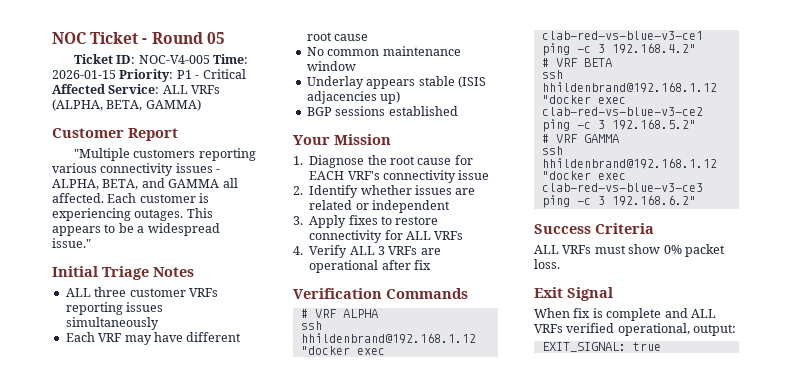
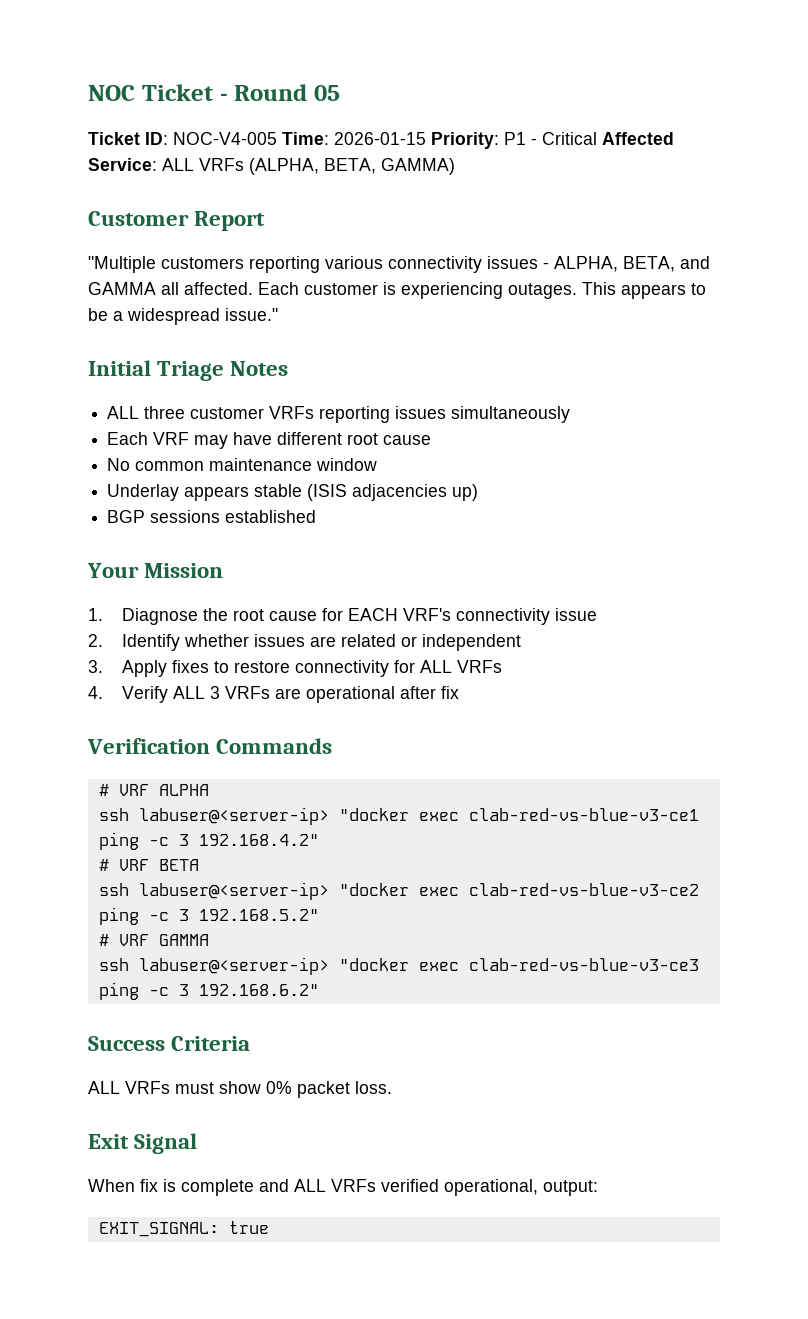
- ssh hhildenbrand@192.168.1.12 "docker exec clab-red-vs-blue-v3-ce1 ping -c 3 192.168.4.2"
+ ssh labuser@<server-ip> "docker exec clab-red-vs-blue-v3-ce1 ping -c 3 192.168.4.2"
- ssh hhildenbrand@192.168.1.12 "docker exec clab-red-vs-blue-v3-ce2 ping -c 3 192.168.5.2"
+ ssh labuser@<server-ip> "docker exec clab-red-vs-blue-v3-ce2 ping -c 3 192.168.5.2"
- ssh hhildenbrand@192.168.1.12 "docker exec clab-red-vs-blue-v3-ce3 ping -c 3 192.168.6.2"
+ ssh labuser@<server-ip> "docker exec clab-red-vs-blue-v3-ce3 ping -c 3 192.168.6.2"

